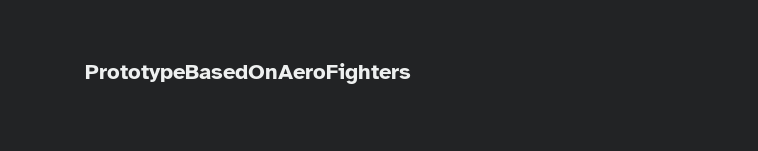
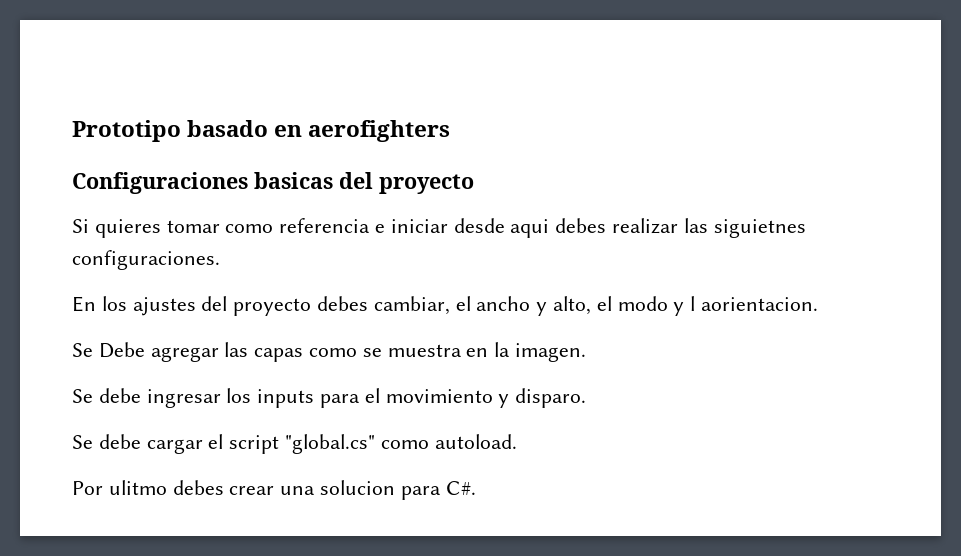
- PrototypeBasedOnAeroFighters
+ Prototipo basado en aerofighters
+ Configuraciones basicas del proyecto
+ Si quieres tomar como referencia e iniciar desde aqui debes realizar las siguietnes configuraciones.
+ En los ajustes del proyecto debes cambiar, el ancho y alto, el modo y l aorientacion.
+ Se Debe agregar las capas como se muestra en la imagen.
+ Se debe ingresar los inputs para el movimiento y disparo.
+ Se debe cargar el script "global.cs" como autoload.
+ Por ulitmo debes crear una solucion para C#.

